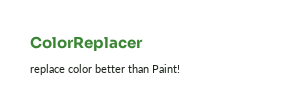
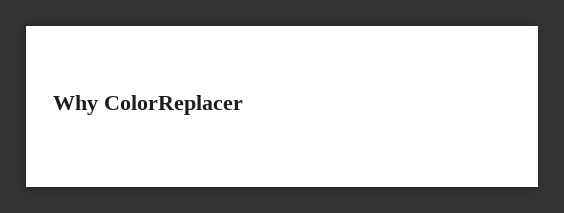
- ColorReplacer
+ Why ColorReplacer
- replace color better than Paint!

